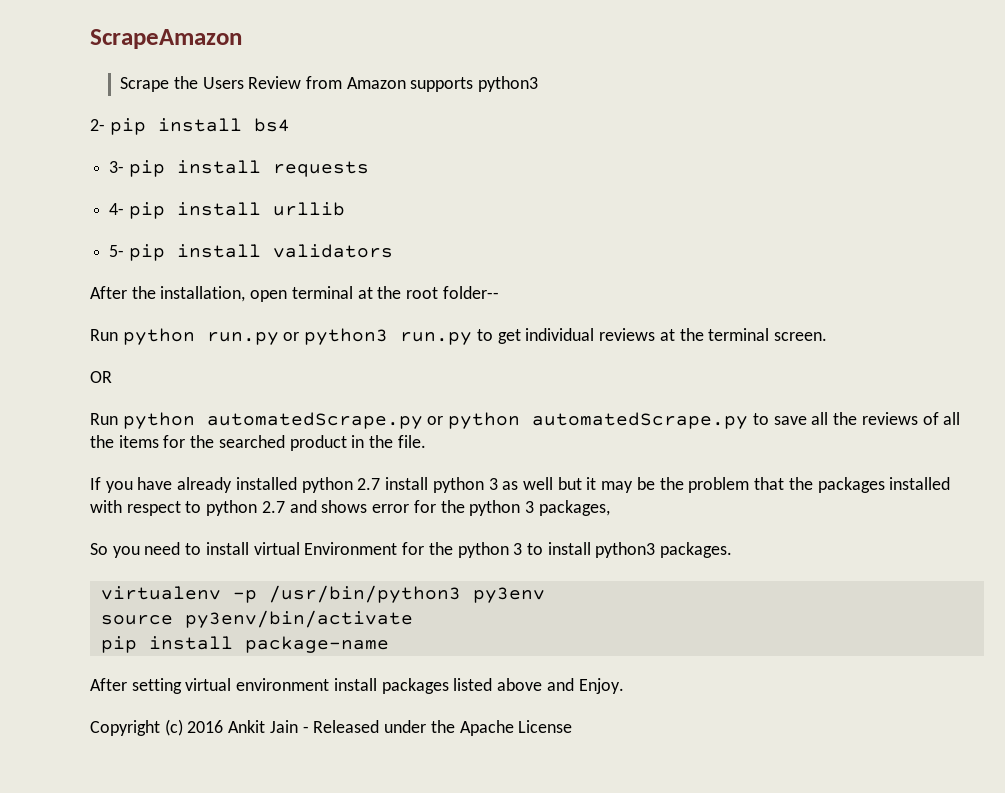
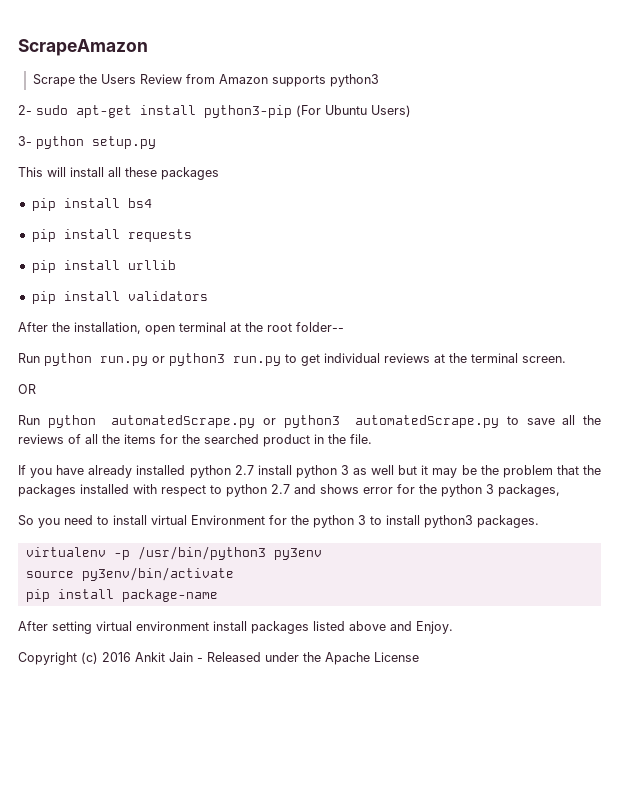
- 2- pip install bs4
+ 2- sudo apt-get install python3-pip (For Ubuntu Users)
+ 3- python setup.py
+ This will install all these packages
+ pip install bs4
- 3- pip install requests
+ pip install requests
- 4- pip install urllib
+ pip install urllib
- 5- pip install validators
+ pip install validators
- Run python automatedScrape.py or python automatedScrape.py to save all the reviews of all the items for the searched product in the file.
+ Run python automatedScrape.py or python3 automatedScrape.py to save all the reviews of all the items for the searched product in the file.

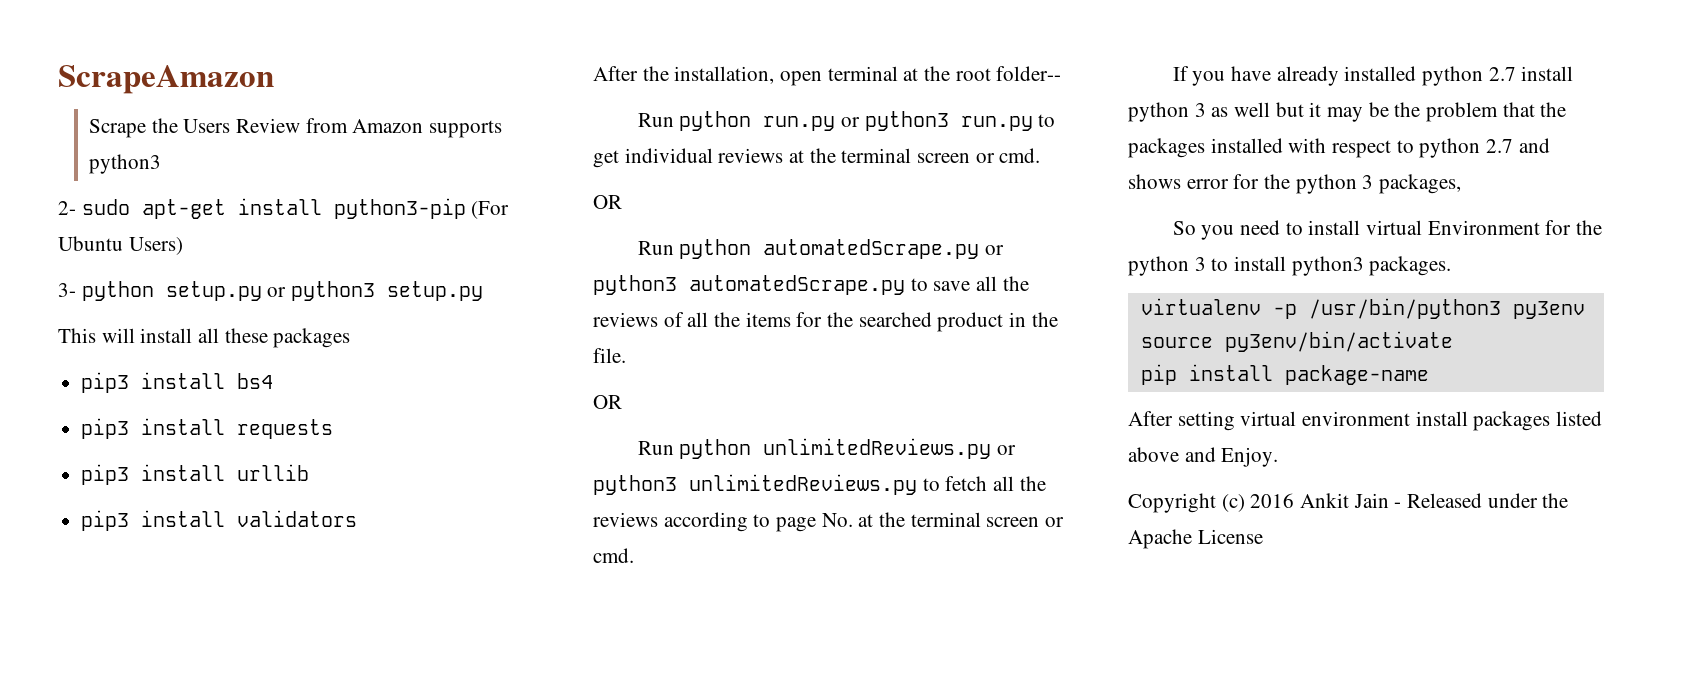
- 3- python setup.py
+ 3- python setup.py or python3 setup.py
- pip install bs4
+ pip3 install bs4
- pip install requests
+ pip3 install requests
- pip install urllib
+ pip3 install urllib
- pip install validators
+ pip3 install validators
- Run python run.py or python3 run.py to get individual reviews at the terminal screen.
+ Run python run.py or python3 run.py to get individual reviews at the terminal screen or cmd.
  Run python automatedScrape.py or python3 automatedScrape.py to save all the reviews of all the items for the searched product in the file.
+ OR
+ Run python unlimitedReviews.py or python3 unlimitedReviews.py to fetch all the reviews according to page No. at the terminal screen or cmd.

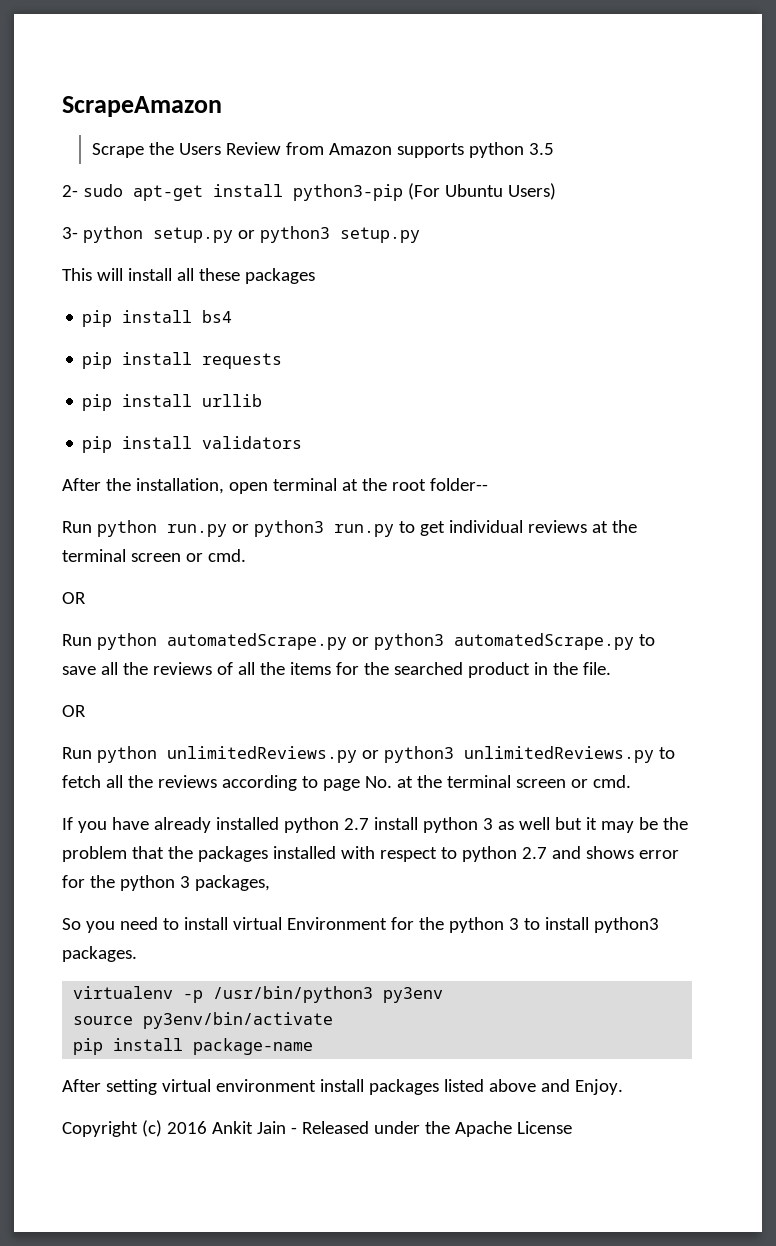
- Scrape the Users Review from Amazon supports python3
+ Scrape the Users Review from Amazon supports python 3.5
- pip3 install bs4
+ pip install bs4
- pip3 install requests
+ pip install requests
- pip3 install urllib
+ pip install urllib
- pip3 install validators
+ pip install validators

